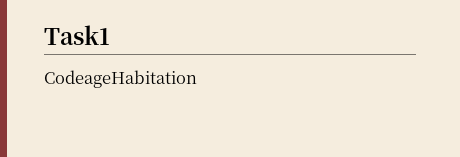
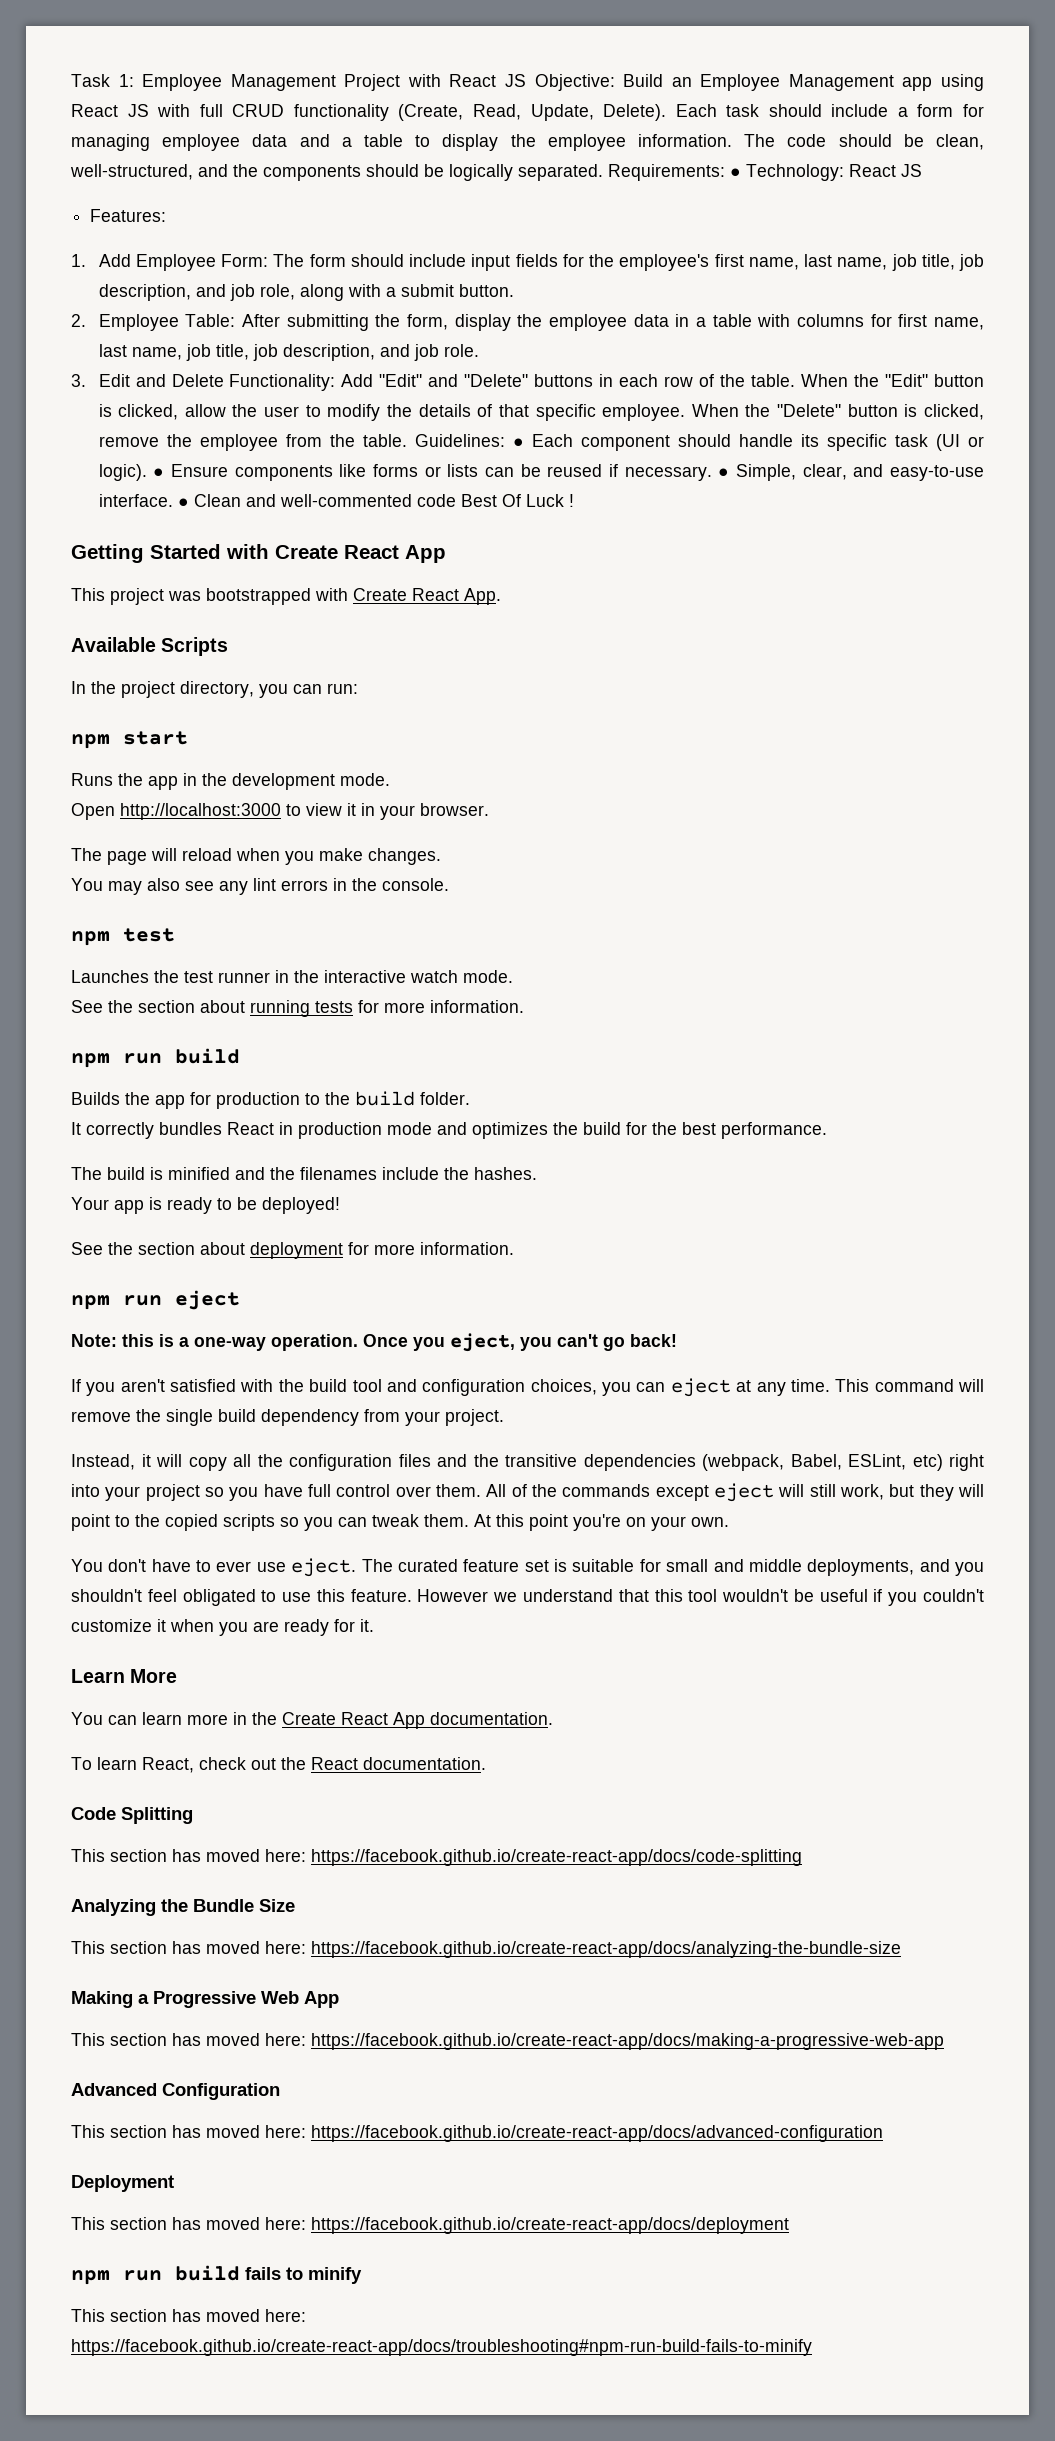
- Task1
- CodeageHabitation
+ Task 1: Employee Management Project with React JS Objective: Build an Employee Management app using React JS with full CRUD functionality (Create, Read, Update, Delete). Each task should include a form for managing employee data and a table to display the employee information. The code should be clean, well-structured, and the components should be logically separated. Requirements: ● Technology: React JS
+ Features:
+ 1. Add Employee Form: The form should include input fields for the employee's first name, last name, job title, job description, and job role, along with a submit button.
+ 2. Employee Table: After submitting the form, display the employee data in a table with columns for first name, last name, job title, job description, and job role.
+ 3. Edit and Delete Functionality: Add "Edit" and "Delete" buttons in each row of the table. When the "Edit" button is clicked, allow the user to modify the details of that specific employee. When the "Delete" button is clicked, remove the employee from the table. Guidelines: ● Each component should handle its specific task (UI or logic). ● Ensure components like forms or lists can be reused if necessary. ● Simple, clear, and easy-to-use interface. ● Clean and well-commented code Best Of Luck !
+ Getting Started with Create React App
+ This project was bootstrapped with Create React App.
+ Available Scripts
+ In the project directory, you can run:
+ npm start
+ Runs the app in the development mode.
+ Open http://localhost:3000 to view it in your browser.
+ The page will reload when you make changes.
+ You may also see any lint errors in the console.
+ npm test
+ Launches the test runner in the interactive watch mode.
+ See the section about running tests for more information.
+ npm run build
+ Builds the app for production to the build folder.
+ It correctly bundles React in production mode and optimizes the build for the best performance.
+ The build is minified and the filenames include the hashes.
+ Your app is ready to be deployed!
+ See the section about deployment for more information.
+ npm run eject
+ Note: this is a one-way operation. Once you eject, you can't go back!
+ If you aren't satisfied with the build tool and configuration choices, you can eject at any time. This command will remove the single build dependency from your project.
+ Instead, it will copy all the configuration files and the transitive dependencies (webpack, Babel, ESLint, etc) right into your project so you have full control over them. All of the commands except eject will still work, but they will point to the copied scripts so you can tweak them. At this point you're on your own.
+ You don't have to ever use eject. The curated feature set is suitable for small and middle deployments, and you shouldn't feel obligated to use this feature. However we understand that this tool wouldn't be useful if you couldn't customize it when you are ready for it.
+ Learn More
+ You can learn more in the Create React App documentation.
+ To learn React, check out the React documentation.
+ Code Splitting
+ This section has moved here: https://facebook.github.io/create-react-app/docs/code-splitting
+ Analyzing the Bundle Size
+ This section has moved here: https://facebook.github.io/create-react-app/docs/analyzing-the-bundle-size
+ Making a Progressive Web App
+ This section has moved here: https://facebook.github.io/create-react-app/docs/making-a-progressive-web-app
+ Advanced Configuration
+ This section has moved here: https://facebook.github.io/create-react-app/docs/advanced-configuration
+ Deployment
+ This section has moved here: https://facebook.github.io/create-react-app/docs/deployment
+ npm run build fails to minify
+ This section has moved here: https://facebook.github.io/create-react-app/docs/troubleshooting#npm-run-build-fails-to-minify

